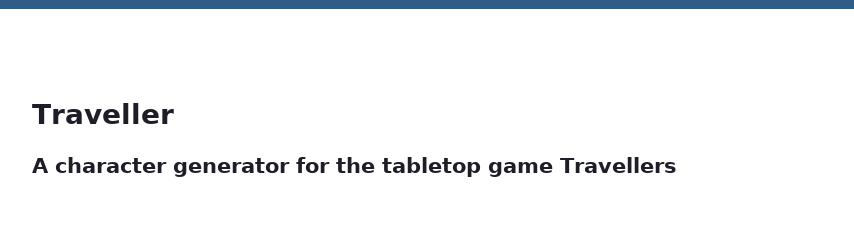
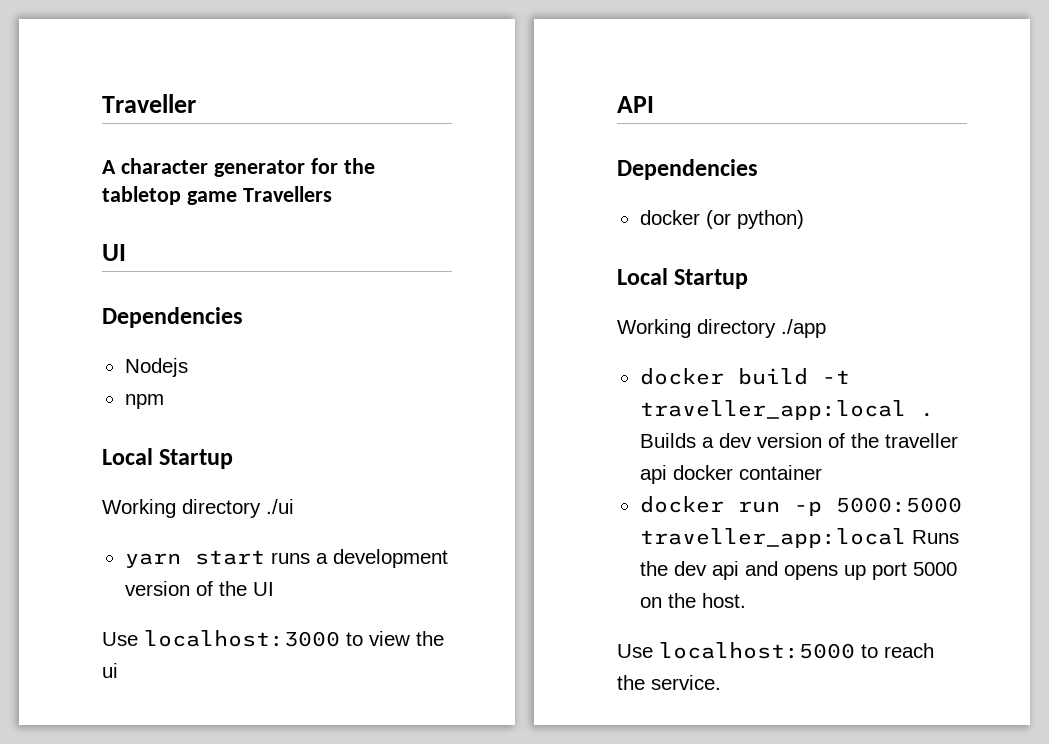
  A character generator for the tabletop game Travellers
+ UI
+ Dependencies
+ Nodejs
+ npm
+ Local Startup
+ Working directory ./ui
+ yarn start runs a development version of the UI
+ Use localhost:3000 to view the ui
+ API
+ Dependencies
+ docker (or python)
+ Local Startup
+ Working directory ./app
+ docker build -t traveller_app:local . Builds a dev version of the traveller api docker container
+ docker run -p 5000:5000 traveller_app:local Runs the dev api and opens up port 5000 on the host.
+ Use localhost:5000 to reach the service.

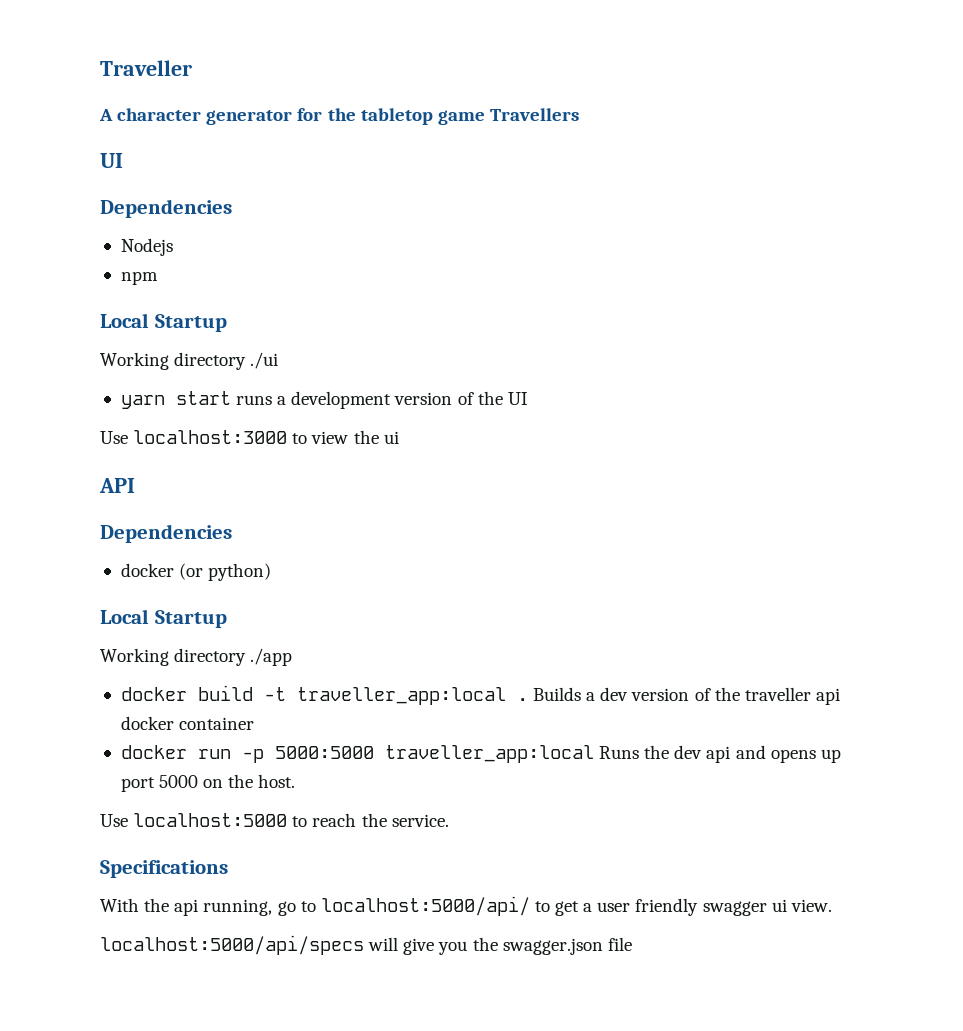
+ Specifications
+ With the api running, go to localhost:5000/api/ to get a user friendly swagger ui view.
+ localhost:5000/api/specs will give you the swagger.json file

